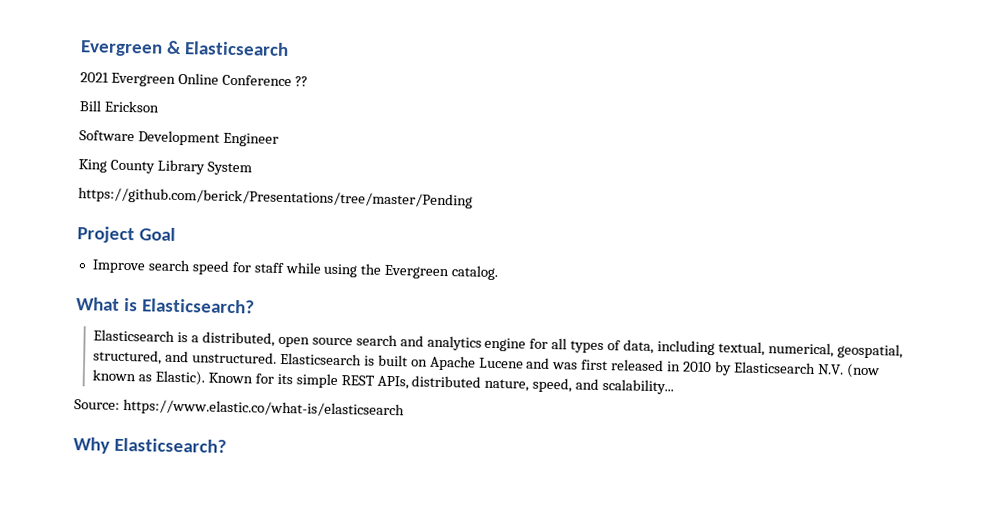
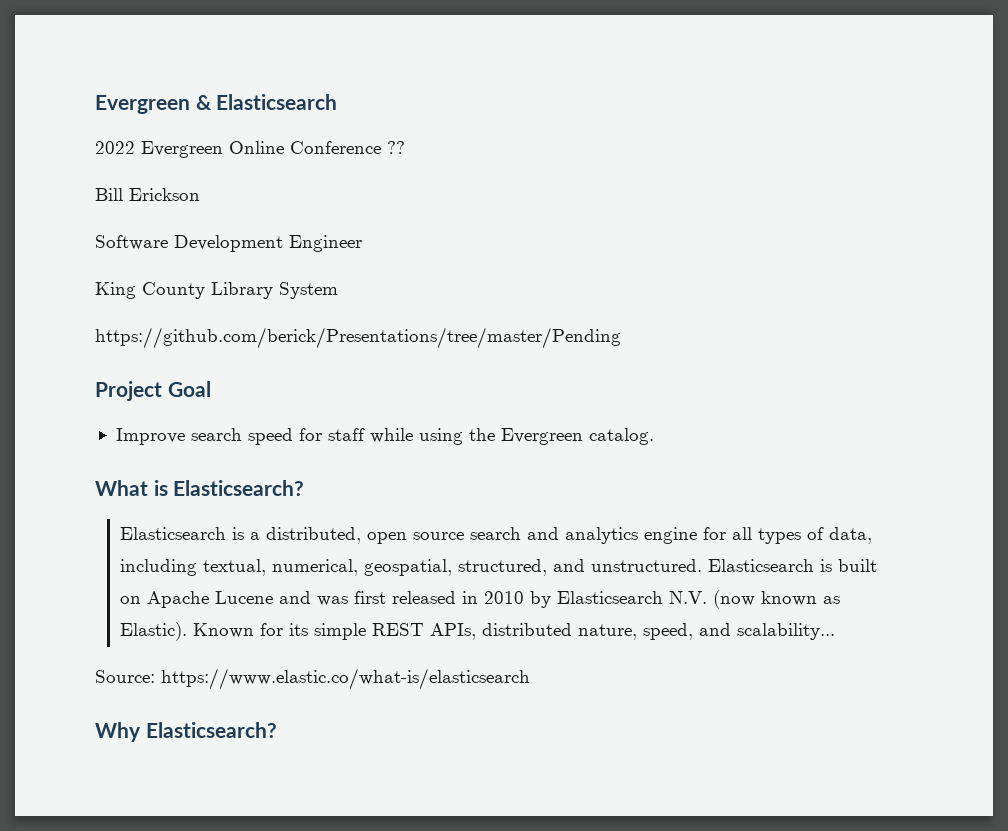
- 2021 Evergreen Online Conference ??
+ 2022 Evergreen Online Conference ??

